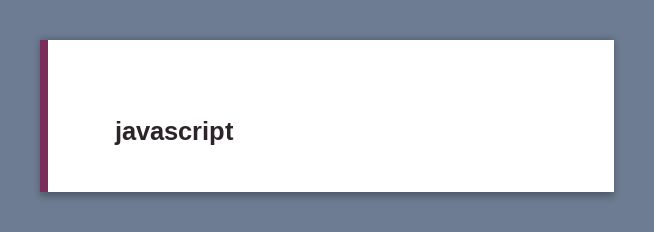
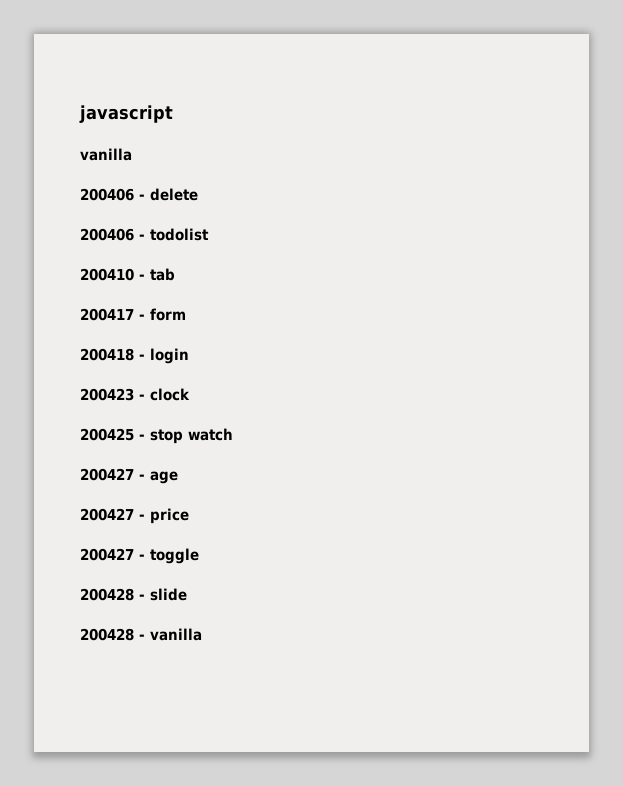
  javascript
+ vanilla
+ 200406 - delete
+ 200406 - todolist
+ 200410 - tab
+ 200417 - form
+ 200418 - login
+ 200423 - clock
+ 200425 - stop watch
+ 200427 - age
+ 200427 - price
+ 200427 - toggle
+ 200428 - slide
+ 200428 - vanilla

